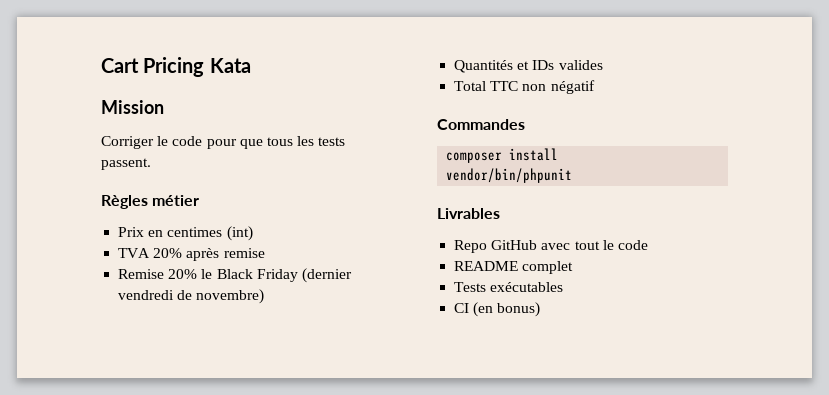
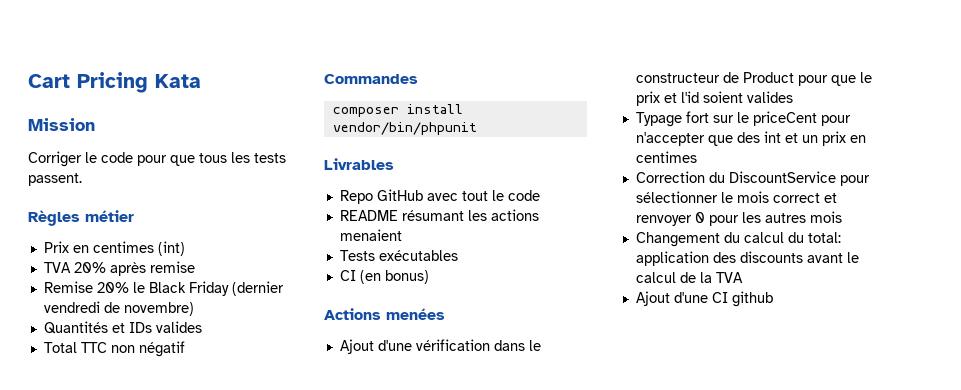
- README complet
+ README résumant les actions menaient
+ Actions menées
+ Ajout d'une vérification dans le constructeur de Product pour que le prix et l'id soient valides
+ Typage fort sur le priceCent pour n'accepter que des int et un prix en centimes
+ Correction du DiscountService pour sélectionner le mois correct et renvoyer 0 pour les autres mois
+ Changement du calcul du total: application des discounts avant le calcul de la TVA
+ Ajout d'une CI github

